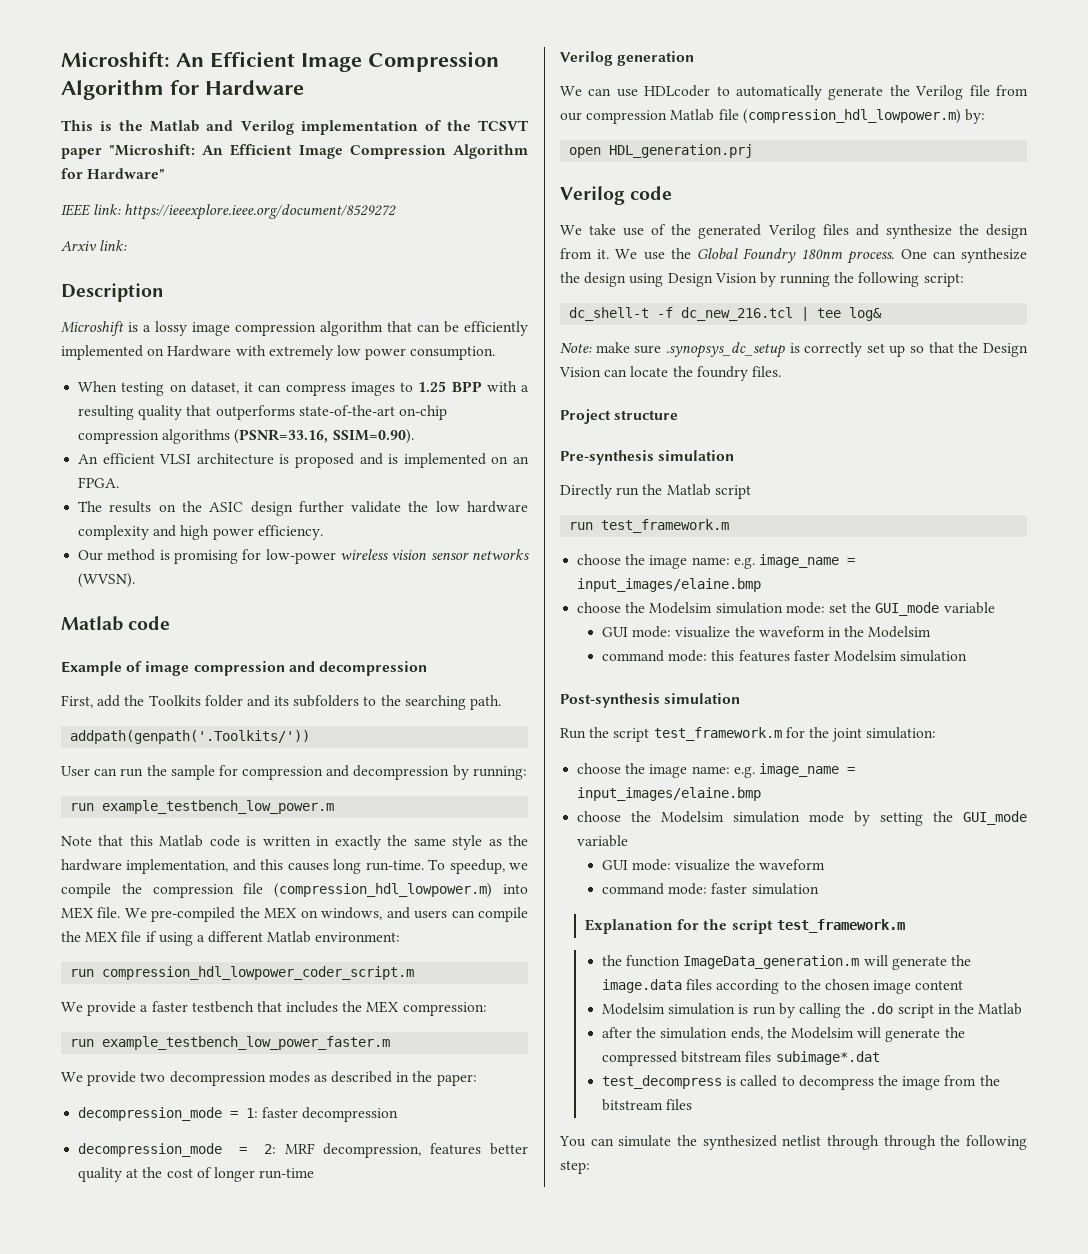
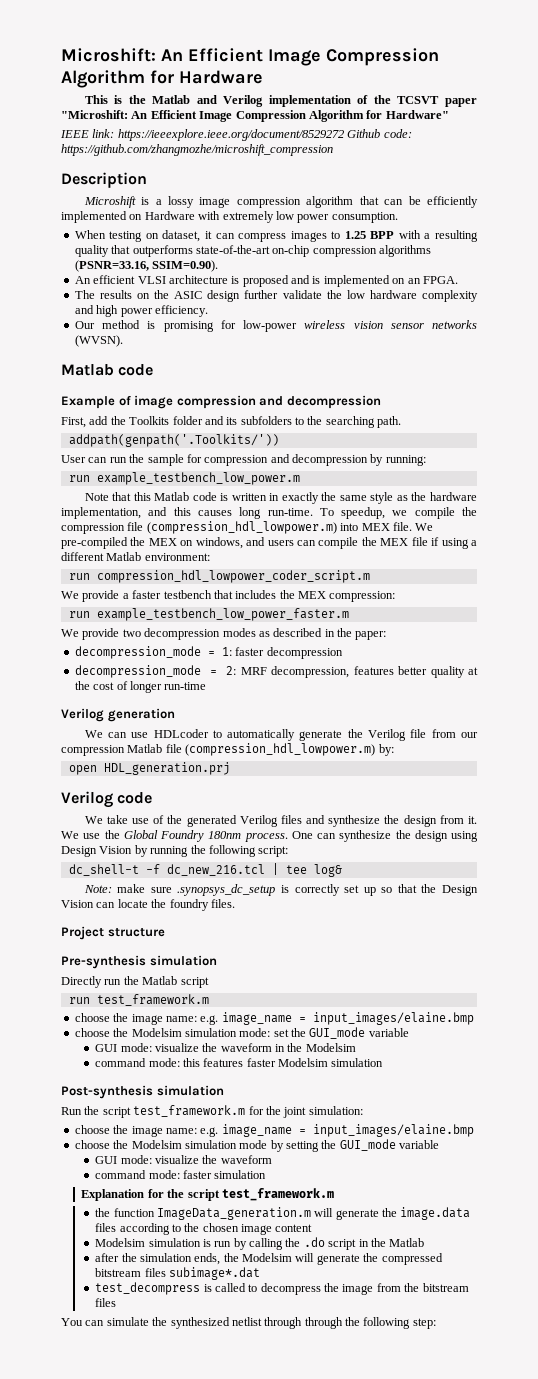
- IEEE link: https://ieeexplore.ieee.org/document/8529272
- Arxiv link:
+ IEEE link: https://ieeexplore.ieee.org/document/8529272 Github code: https://github.com/zhangmozhe/microshift_compression

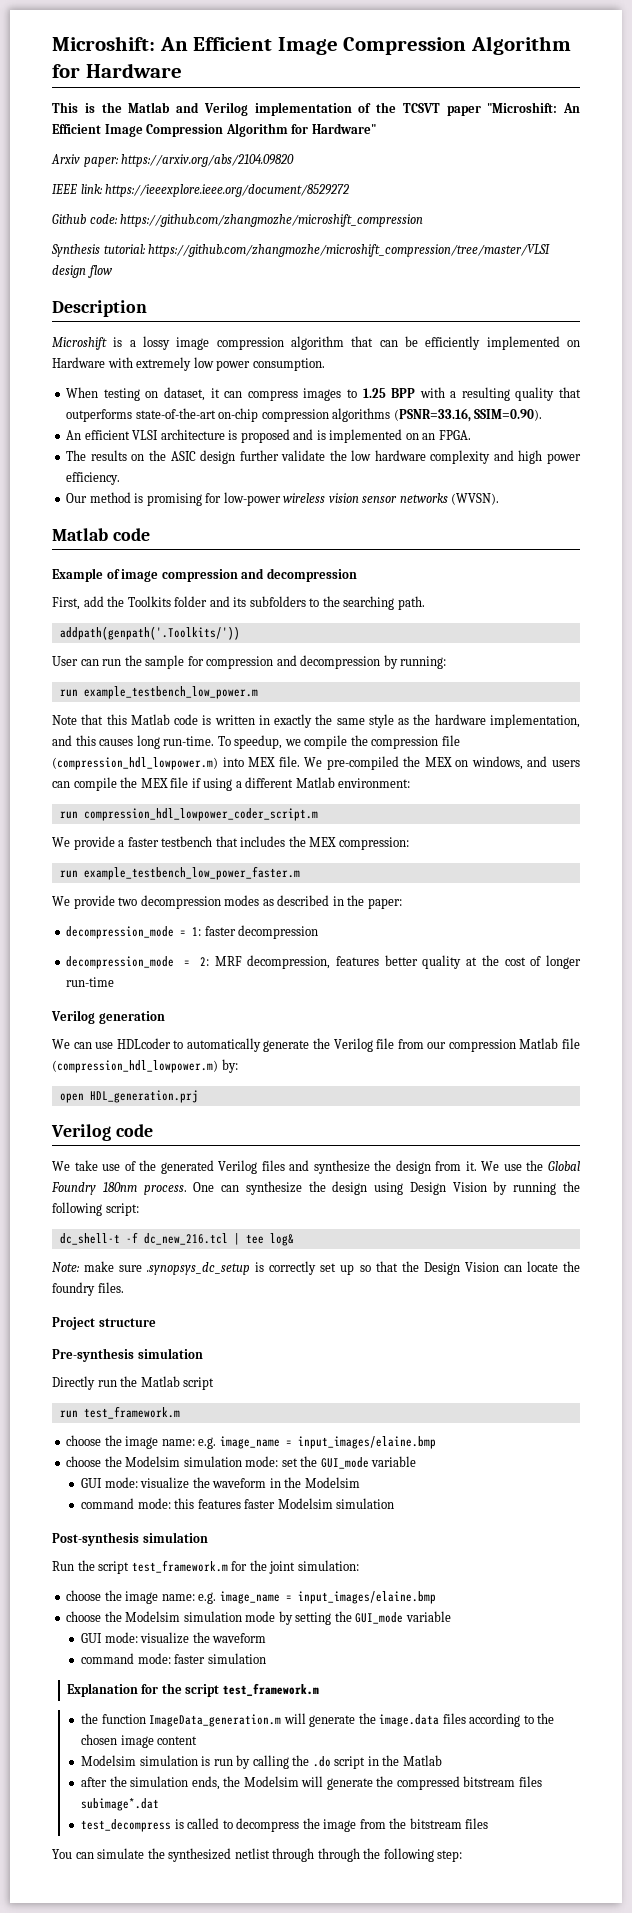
+ Arxiv paper: https://arxiv.org/abs/2104.09820
- IEEE link: https://ieeexplore.ieee.org/document/8529272 Github code: https://github.com/zhangmozhe/microshift_compression
+ IEEE link: https://ieeexplore.ieee.org/document/8529272
+ Github code: https://github.com/zhangmozhe/microshift_compression
+ Synthesis tutorial: https://github.com/zhangmozhe/microshift_compression/tree/master/VLSI design flow

